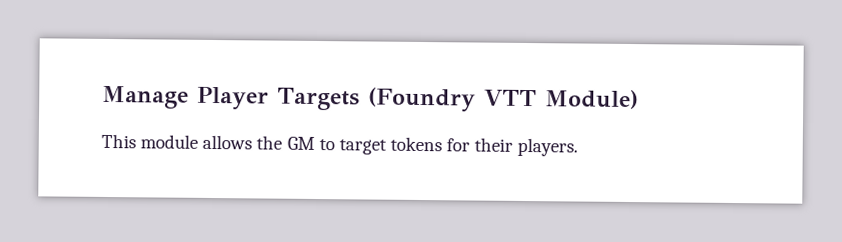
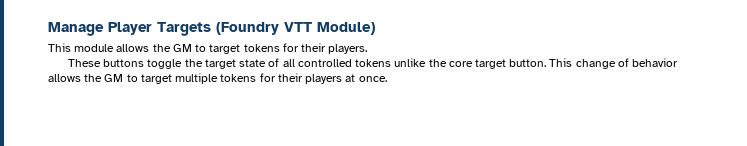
+ These buttons toggle the target state of all controlled tokens unlike the core target button. This change of behavior allows the GM to target multiple tokens for their players at once.

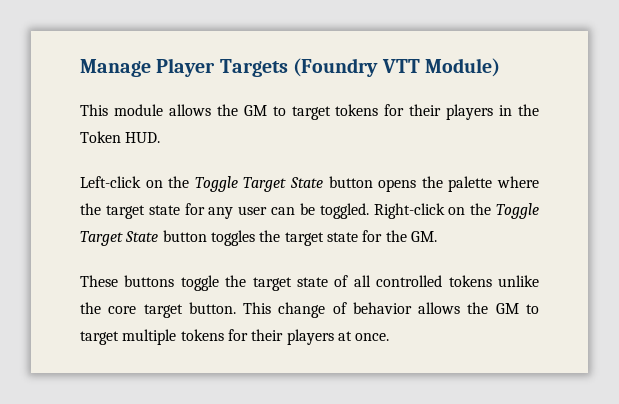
- This module allows the GM to target tokens for their players.
+ This module allows the GM to target tokens for their players in the Token HUD.
+ Left-click on the Toggle Target State button opens the palette where the target state for any user can be toggled. Right-click on the Toggle Target State button toggles the target state for the GM.

